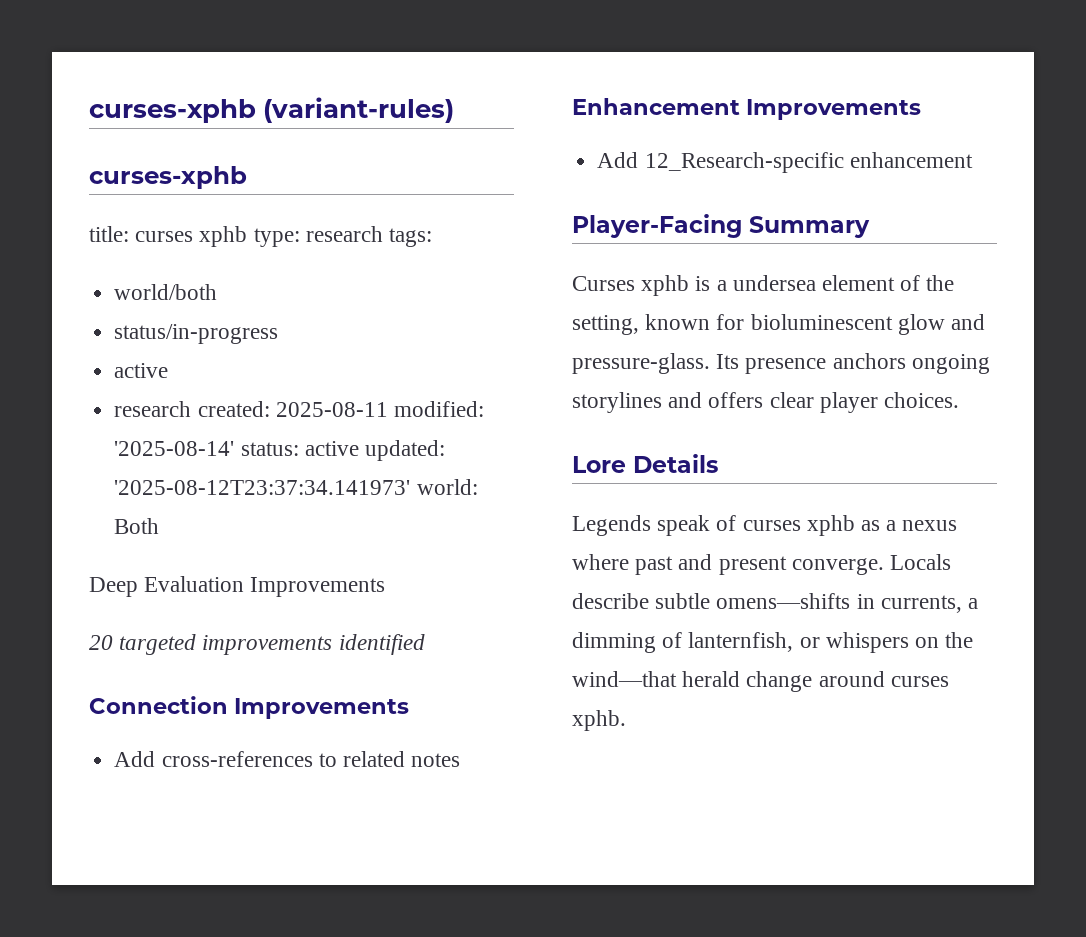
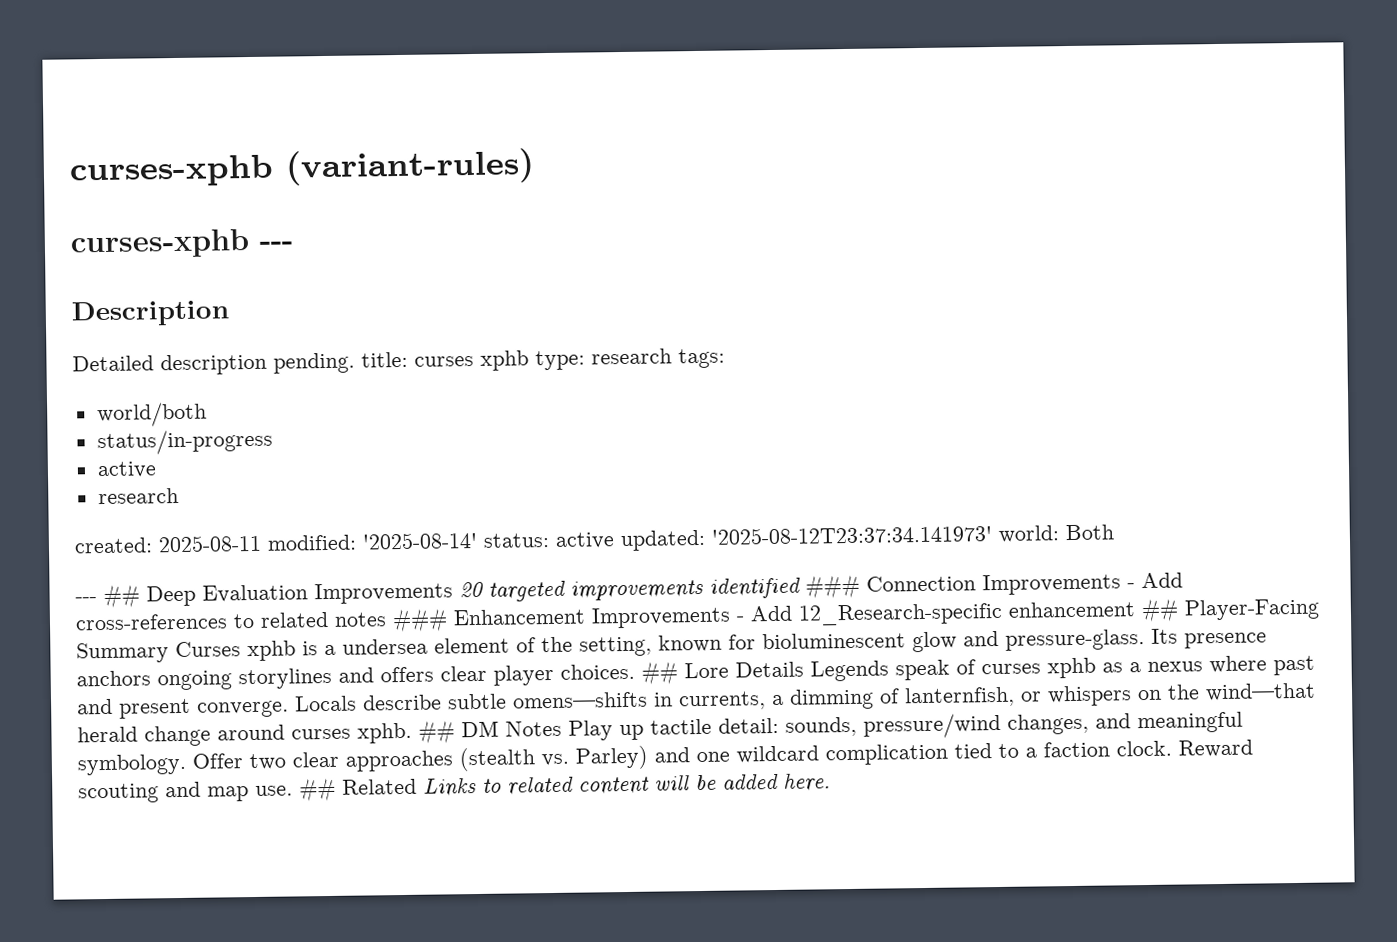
  curses-xphb (variant-rules)
- curses-xphb
- title: curses xphb type: research tags:
+ curses-xphb ---
+ Description
+ Detailed description pending. title: curses xphb type: research tags:
  status/in-progress
  active
- research created: 2025-08-11 modified: '2025-08-14' status: active updated: '2025-08-12T23:37:34.141973' world: Both
+ research
+ created: 2025-08-11 modified: '2025-08-14' status: active updated: '2025-08-12T23:37:34.141973' world: Both
- Deep Evaluation Improvements
- 20 targeted improvements identified
- Connection Improvements
- Add cross-references to related notes
- Enhancement Improvements
- Add 12_Research-specific enhancement
- Player-Facing Summary
- Curses xphb is a undersea element of the setting, known for bioluminescent glow and pressure-glass.
+ --- ## Deep Evaluation Improvements 20 targeted improvements identified ### Connection Improvements - Add cross-references to related notes ### Enhancement Improvements - Add 12_Research-specific enhancement ## Player-Facing Summary Curses xphb is a undersea element of the setting, known for bioluminescent glow and pressure-glass.
- Its presence anchors ongoing storylines and offers clear player choices.
- Lore Details
- Legends speak of curses xphb as a nexus where past and present converge.
+ Its presence anchors ongoing storylines and offers clear player choices. ## Lore Details Legends speak of curses xphb as a nexus where past and present converge.
+ ## DM Notes Play up tactile detail: sounds, pressure/wind changes, and meaningful symbology. Offer two clear approaches (stealth vs. Parley) and one wildcard complication tied to a faction clock. Reward scouting and map use. ## Related Links to related content will be added here.

